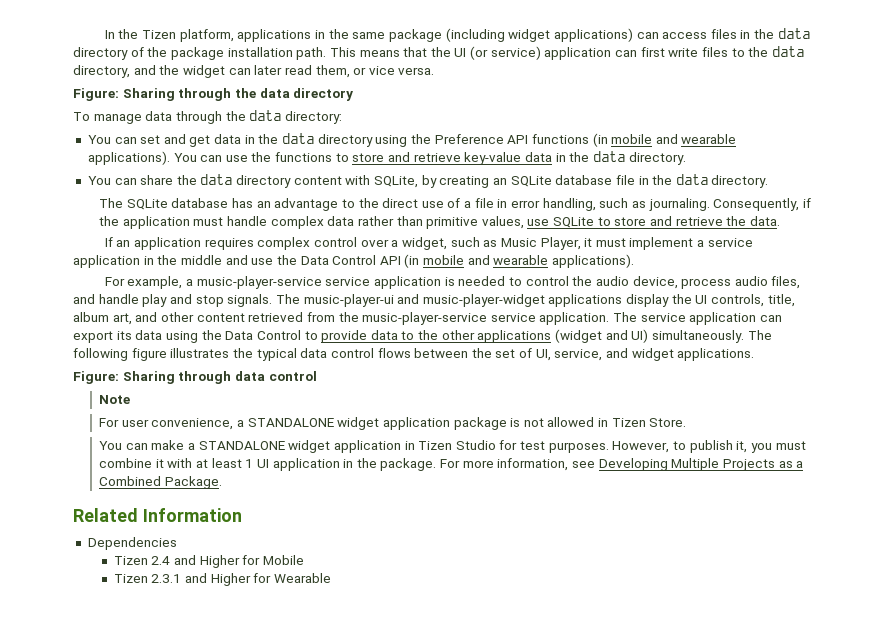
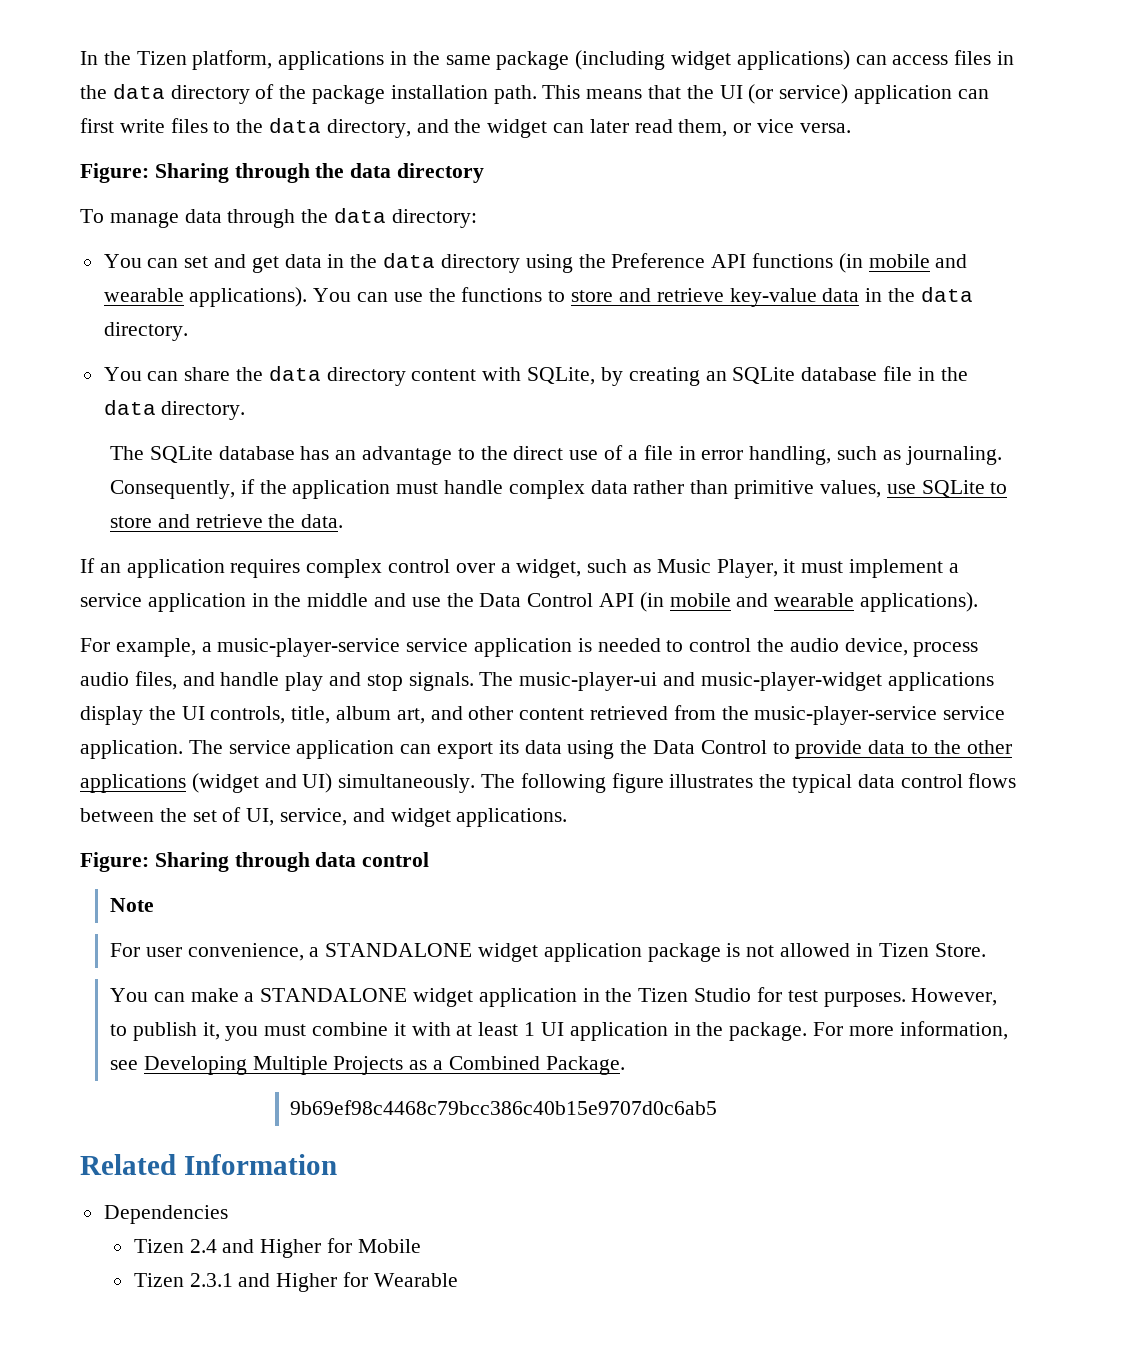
- You can make a STANDALONE widget application in Tizen Studio for test purposes.
+ You can make a STANDALONE widget application in the Tizen Studio for test purposes.
+ 9b69ef98c4468c79bcc386c40b15e9707d0c6ab5

